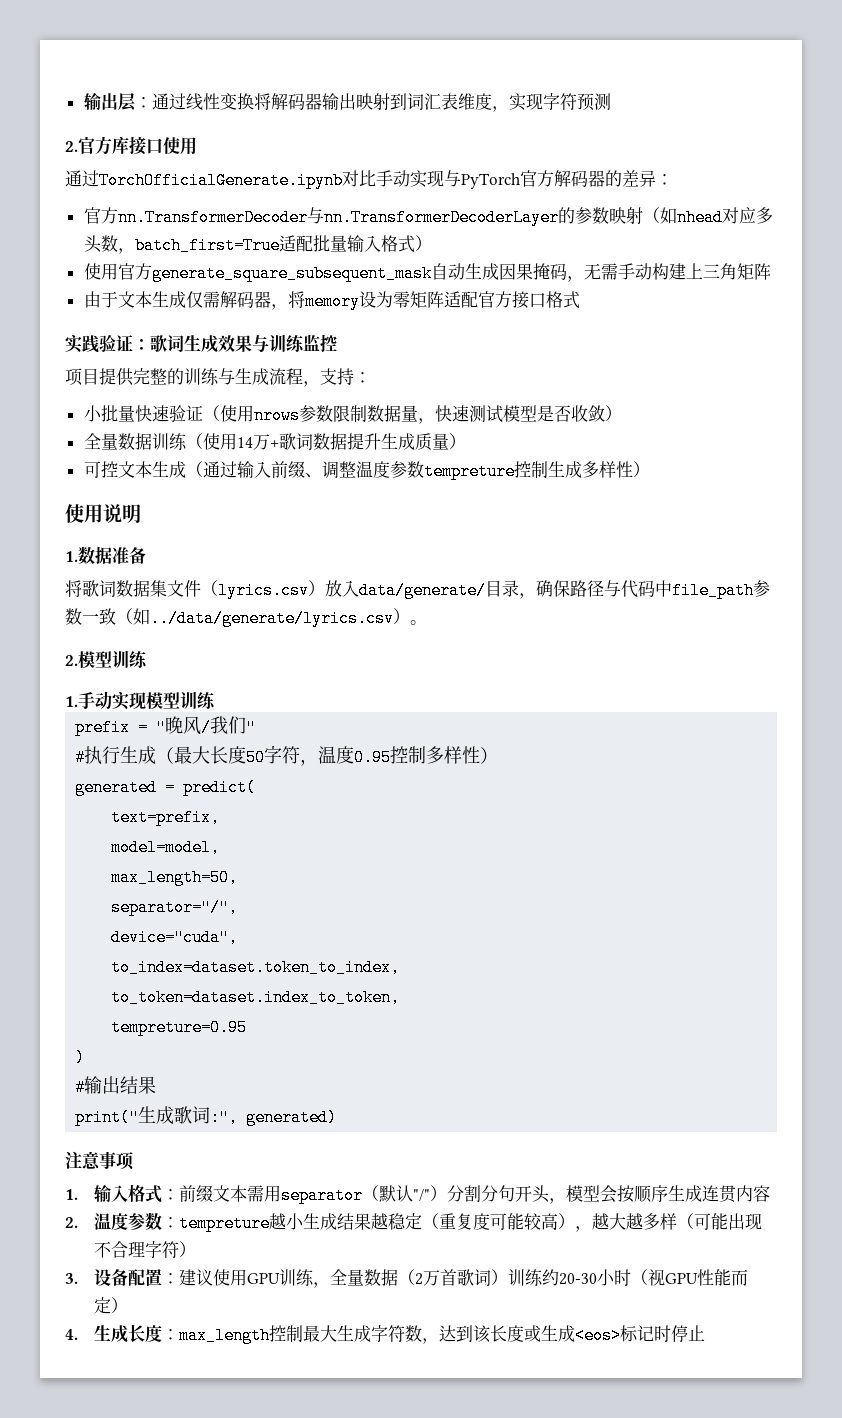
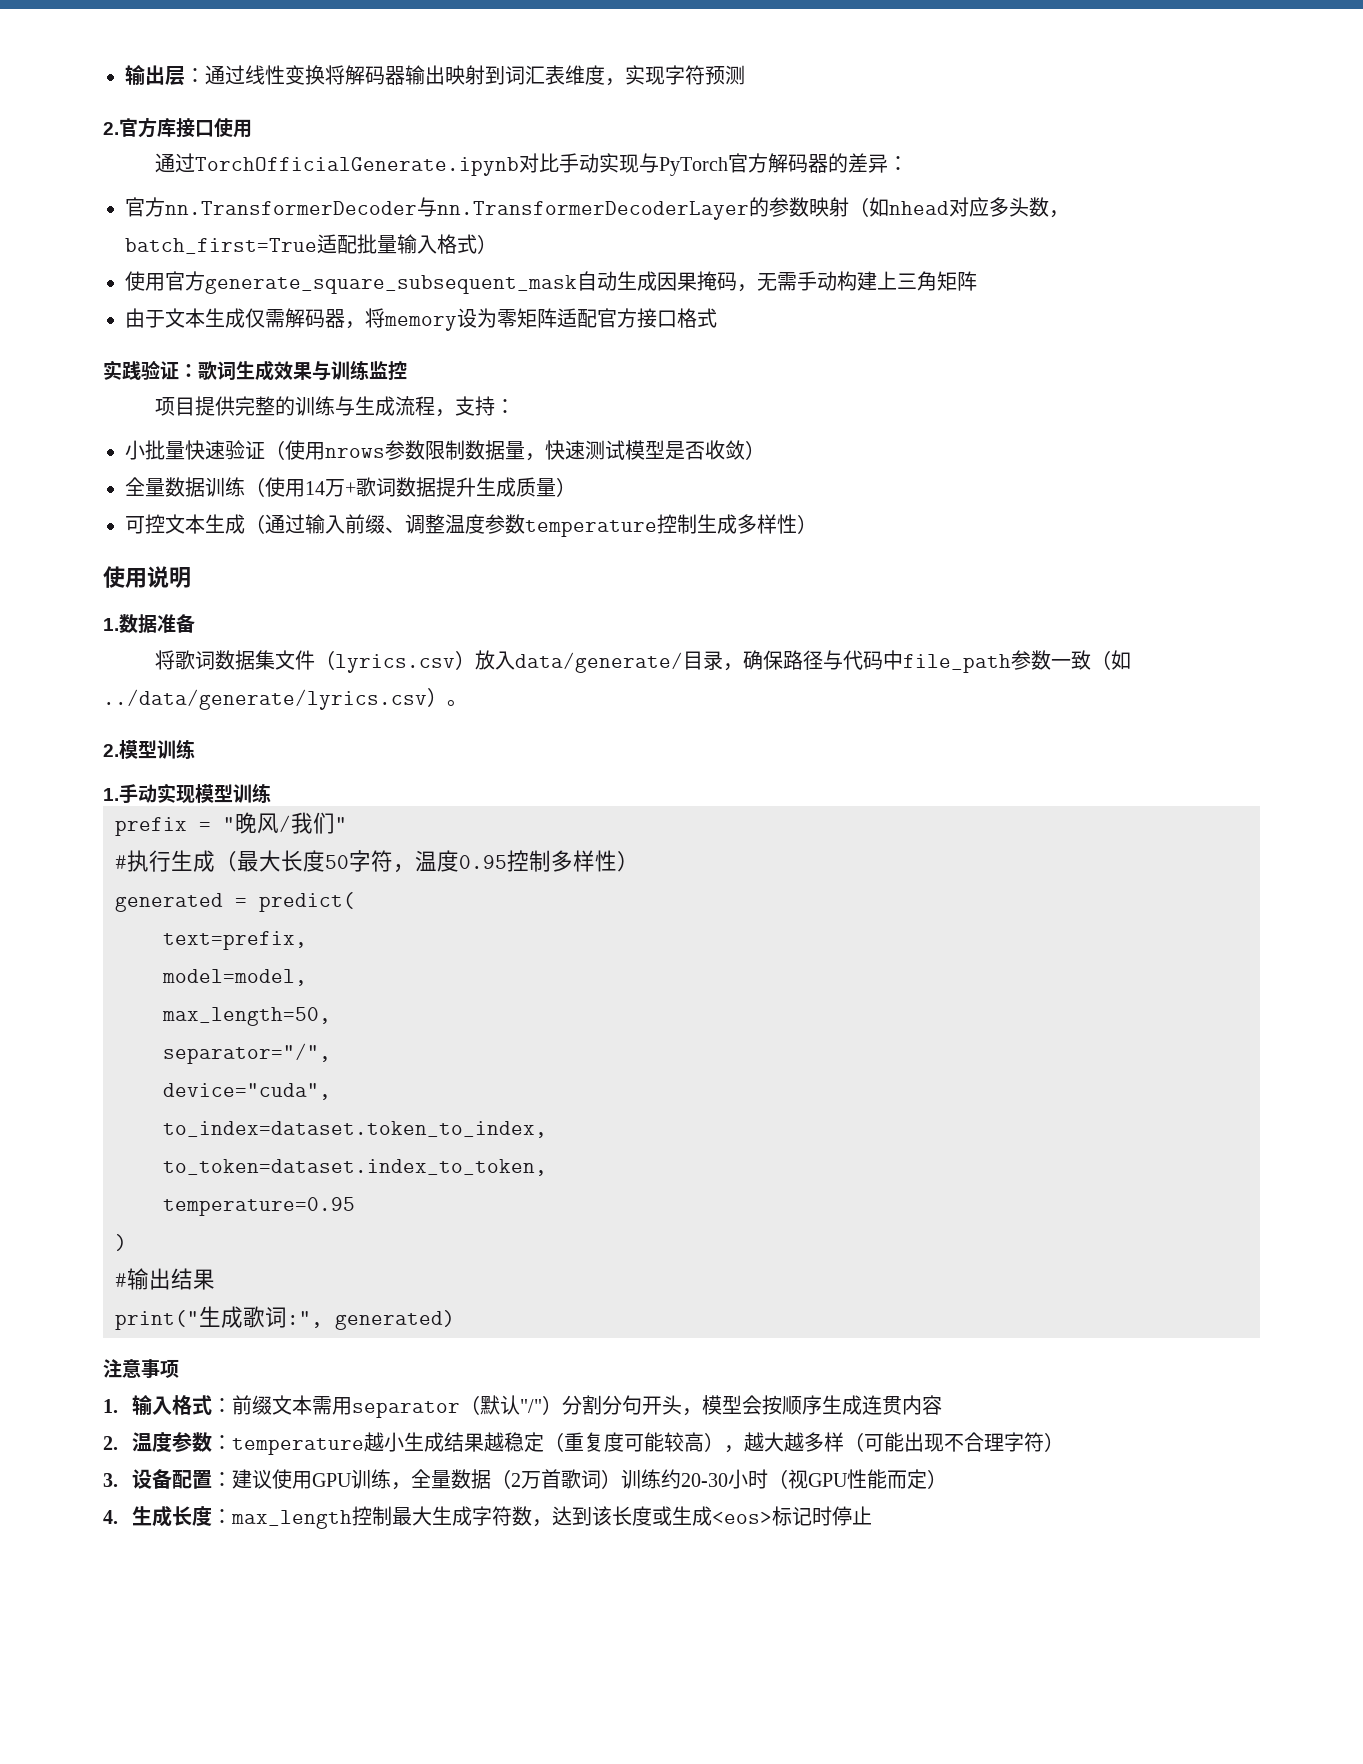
- 可控文本生成（通过输入前缀、调整温度参数tempreture控制生成多样性）
+ 可控文本生成（通过输入前缀、调整温度参数temperature控制生成多样性）
- tempreture=0.95
+ temperature=0.95
- 2.温度参数：tempreture越小生成结果越稳定（重复度可能较高），越大越多样（可能出现不合理字符）
+ 2.温度参数：temperature越小生成结果越稳定（重复度可能较高），越大越多样（可能出现不合理字符）

